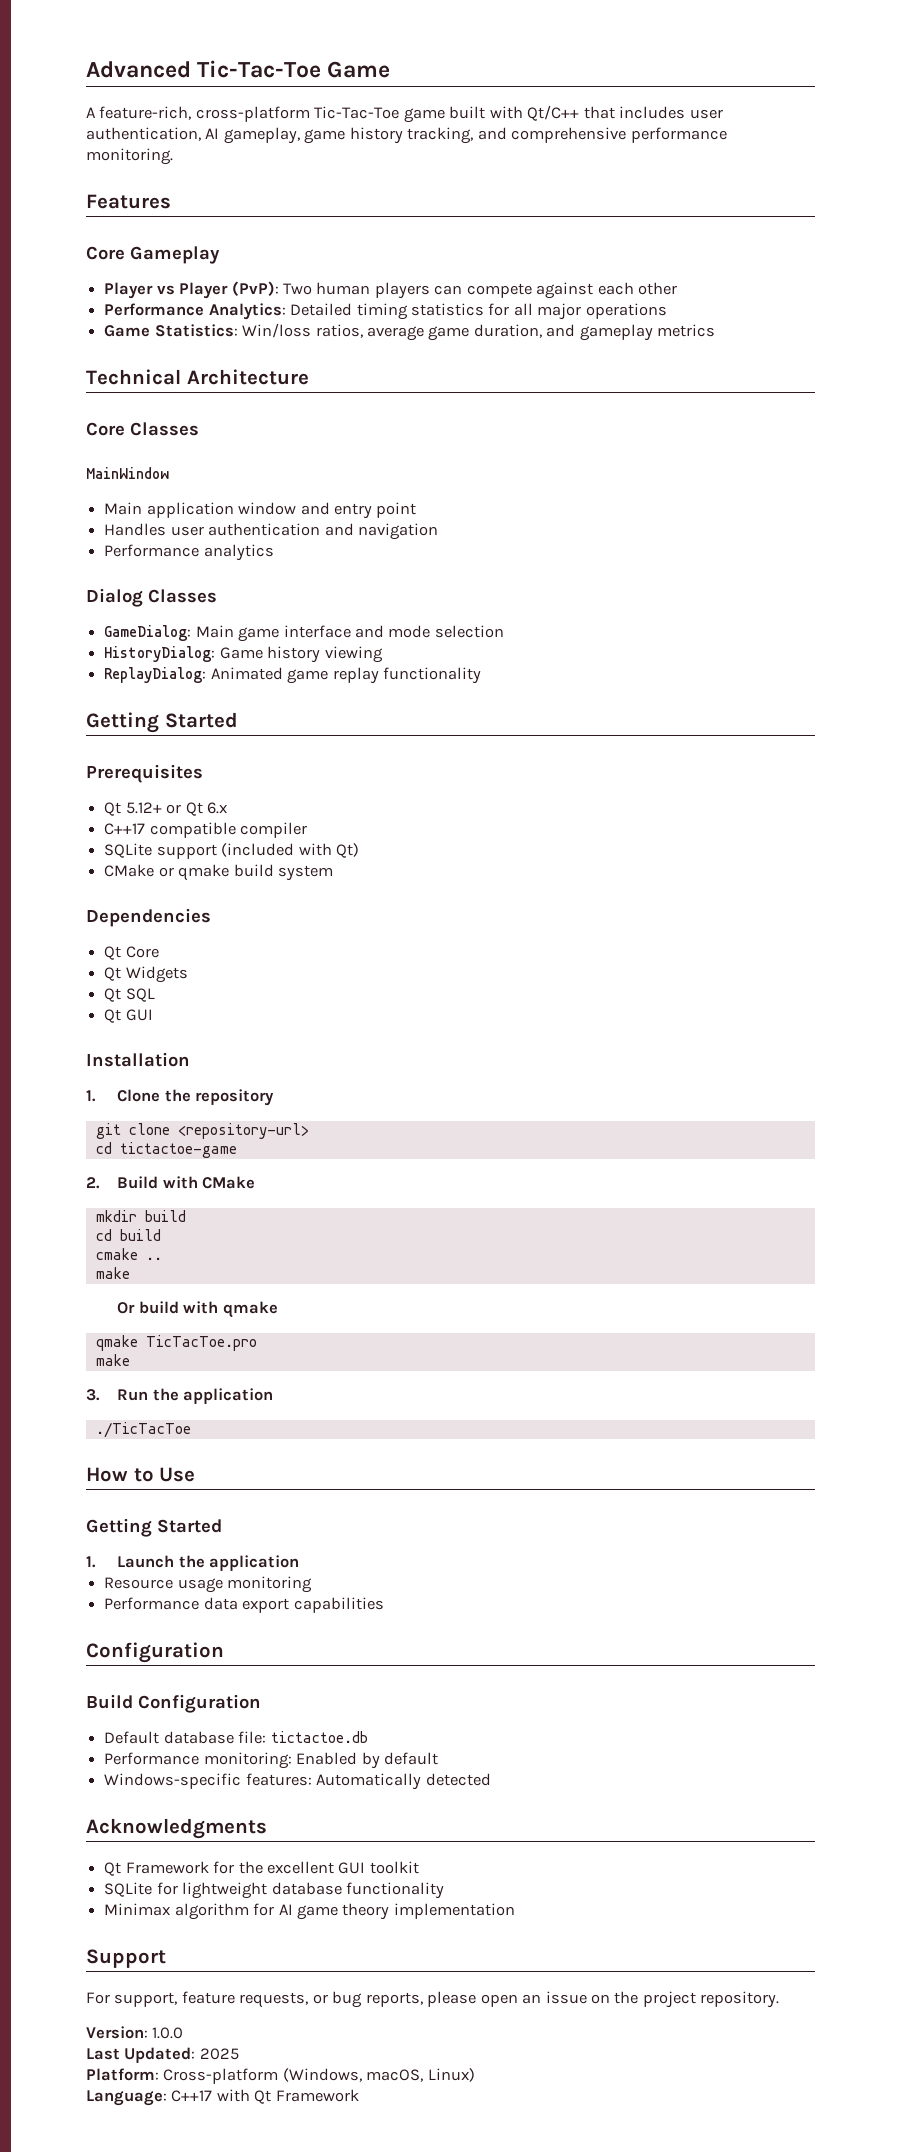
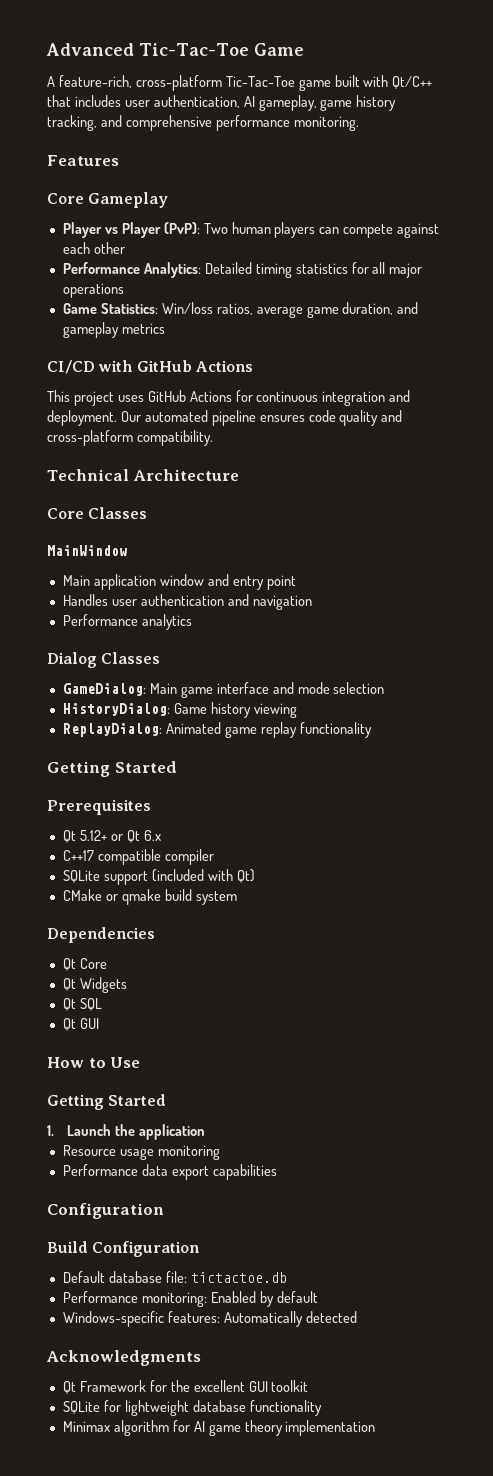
+ CI/CD with GitHub Actions
+ This project uses GitHub Actions for continuous integration and deployment. Our automated pipeline ensures code quality and cross-platform compatibility.
- Installation
- 1. Clone the repository
- git clone <repository-url>
- cd tictactoe-game
- 2. Build with CMake
- mkdir build
- cd build
- cmake ..
- make
- Or build with qmake
- qmake TicTacToe.pro
- make
- 3. Run the application
- ./TicTacToe
- Support
- For support, feature requests, or bug reports, please open an issue on the project repository.
- Version: 1.0.0
- Last Updated: 2025
- Platform: Cross-platform (Windows, macOS, Linux)
- Language: C++17 with Qt Framework

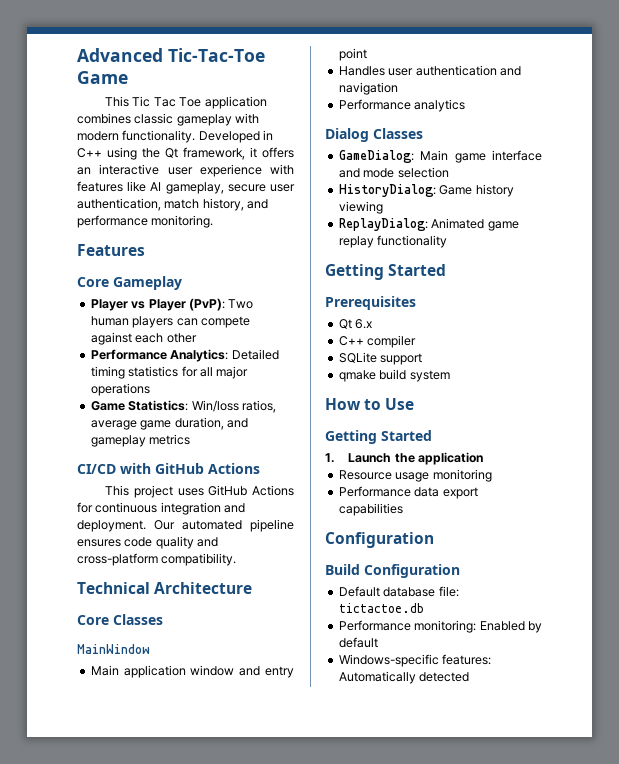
- A feature-rich, cross-platform Tic-Tac-Toe game built with Qt/C++ that includes user authentication, AI gameplay, game history tracking, and comprehensive performance monitoring.
+ This Tic Tac Toe application combines classic gameplay with modern functionality. Developed in C++ using the Qt framework, it offers an interactive user experience with features like AI gameplay, secure user authentication, match history, and performance monitoring.
- Qt 5.12+ or Qt 6.x
+ Qt 6.x
- C++17 compatible compiler
+ C++ compiler
- SQLite support (included with Qt)
- CMake or qmake build system
- Dependencies
- Qt Core
- Qt Widgets
- Qt SQL
- Qt GUI
+ SQLite support
+ qmake build system
- Acknowledgments
- Qt Framework for the excellent GUI toolkit
- SQLite for lightweight database functionality
- Minimax algorithm for AI game theory implementation

